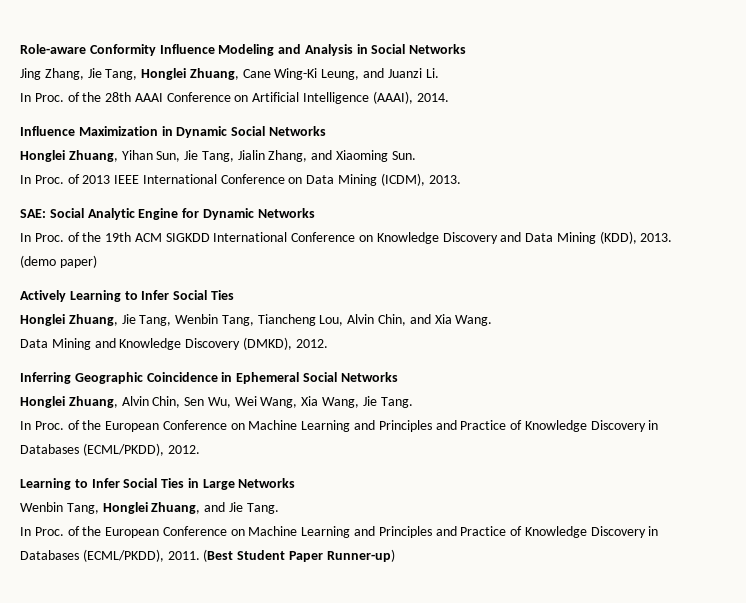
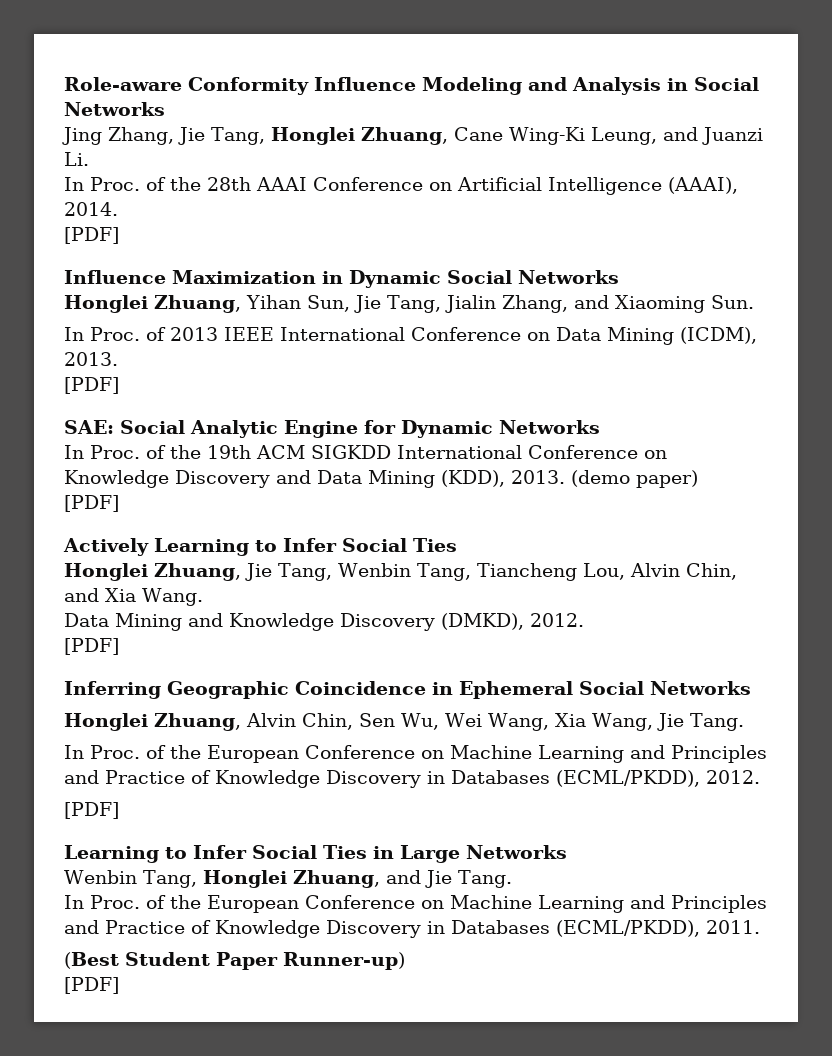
  In Proc. of the 28th AAAI Conference on Artificial Intelligence (AAAI), 2014.
+ [PDF]
  In Proc. of 2013 IEEE International Conference on Data Mining (ICDM), 2013.
+ [PDF]
  (demo paper)
+ [PDF]
  Data Mining and Knowledge Discovery (DMKD), 2012.
+ [PDF]
  In Proc. of the European Conference on Machine Learning and Principles and Practice of Knowledge Discovery in Databases (ECML/PKDD), 2012.
+ [PDF]
- In Proc. of the European Conference on Machine Learning and Principles and Practice of Knowledge Discovery in Databases (ECML/PKDD), 2011. (Best Student Paper Runner-up)
+ In Proc. of the European Conference on Machine Learning and Principles and Practice of Knowledge Discovery in Databases (ECML/PKDD), 2011.
+ (Best Student Paper Runner-up)
+ [PDF]

